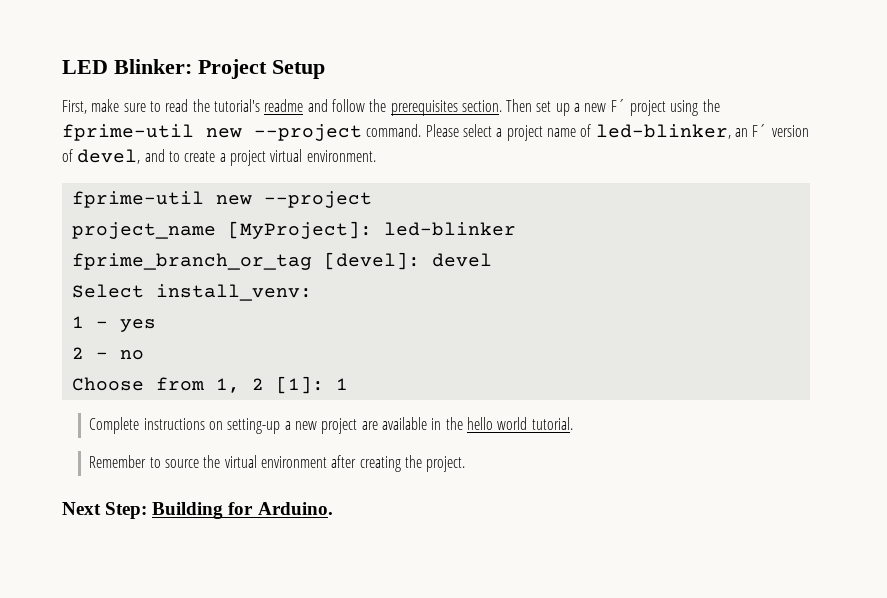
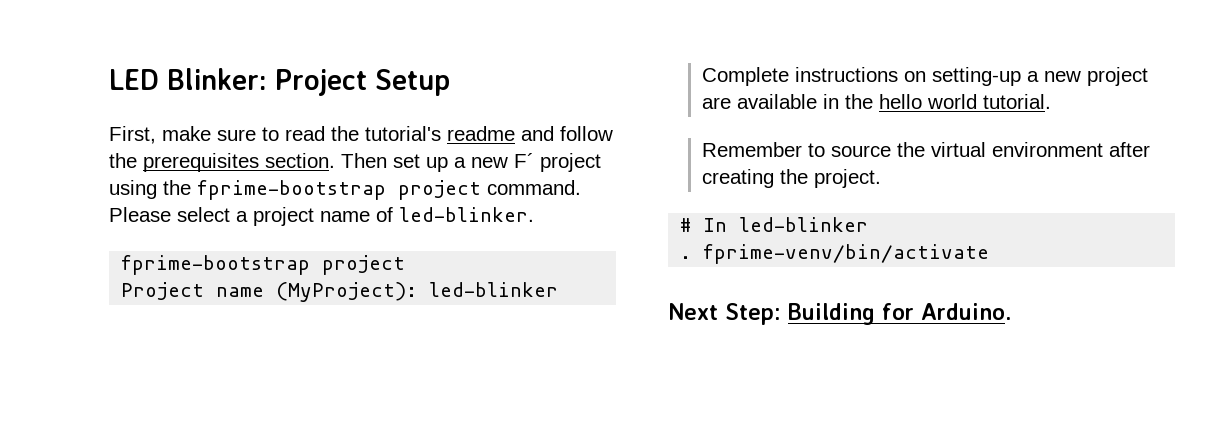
- Then set up a new F´ project using the fprime-util new --project command.
+ Then set up a new F´ project using the fprime-bootstrap project command.
- Please select a project name of led-blinker, an F´ version of devel, and to create a project virtual environment.
- fprime-util new --project
- project_name [MyProject]: led-blinker
- fprime_branch_or_tag [devel]: devel
- Select install_venv:
- 1 - yes
- 2 - no
- Choose from 1, 2 [1]: 1
+ Please select a project name of led-blinker.
+ fprime-bootstrap project
+ Project name (MyProject): led-blinker
+ # In led-blinker
+ . fprime-venv/bin/activate

